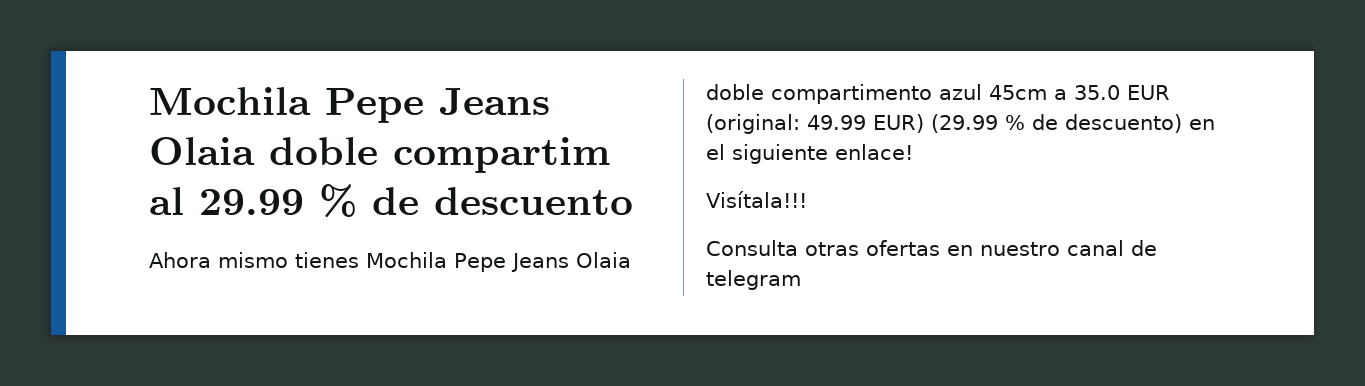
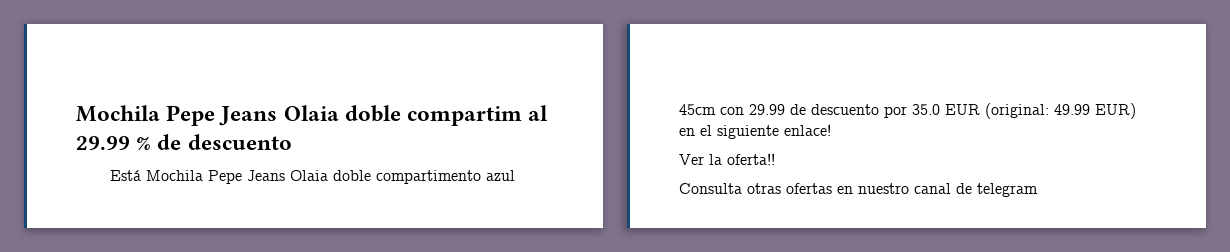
- Ahora mismo tienes Mochila Pepe Jeans Olaia doble compartimento azul 45cm a 35.0 EUR (original: 49.99 EUR) (29.99 % de descuento) en el siguiente enlace!
+ Está Mochila Pepe Jeans Olaia doble compartimento azul 45cm con 29.99 de descuento por 35.0 EUR (original: 49.99 EUR) en el siguiente enlace!
- Visítala!!!
+ Ver la oferta!!

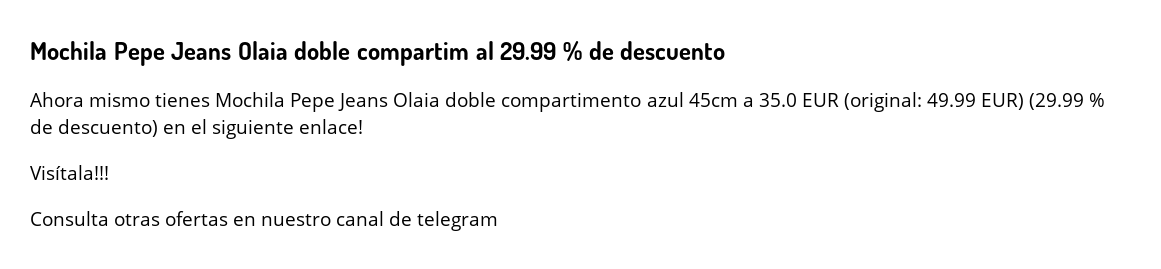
- Está Mochila Pepe Jeans Olaia doble compartimento azul 45cm con 29.99 de descuento por 35.0 EUR (original: 49.99 EUR) en el siguiente enlace!
+ Ahora mismo tienes Mochila Pepe Jeans Olaia doble compartimento azul 45cm a 35.0 EUR (original: 49.99 EUR) (29.99 % de descuento) en el siguiente enlace!
- Ver la oferta!!
+ Visítala!!!

